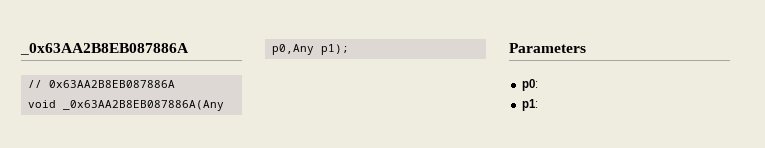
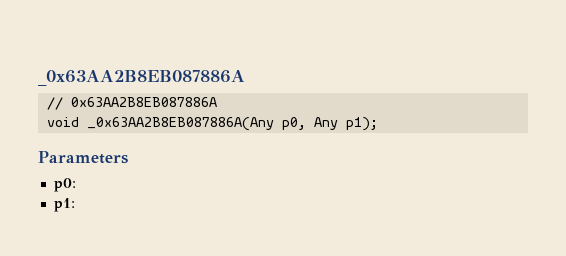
- void _0x63AA2B8EB087886A(Any p0,Any p1);
+ void _0x63AA2B8EB087886A(Any p0, Any p1);

